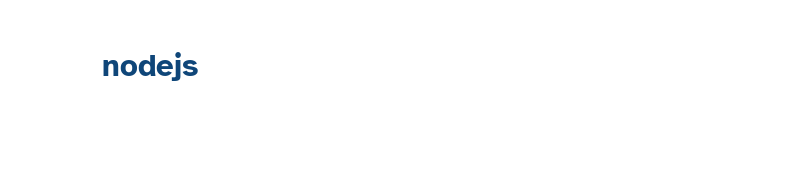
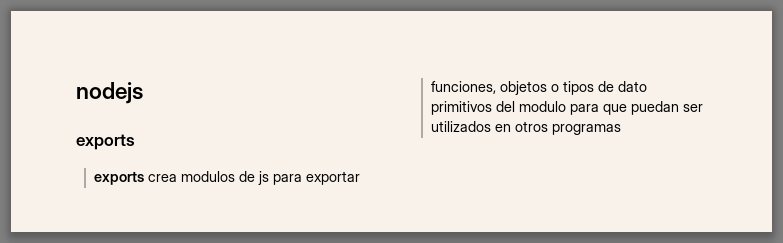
  nodejs
+ exports
+ exports crea modulos de js para exportar funciones, objetos o tipos de dato primitivos del modulo para que puedan ser utilizados en otros programas

